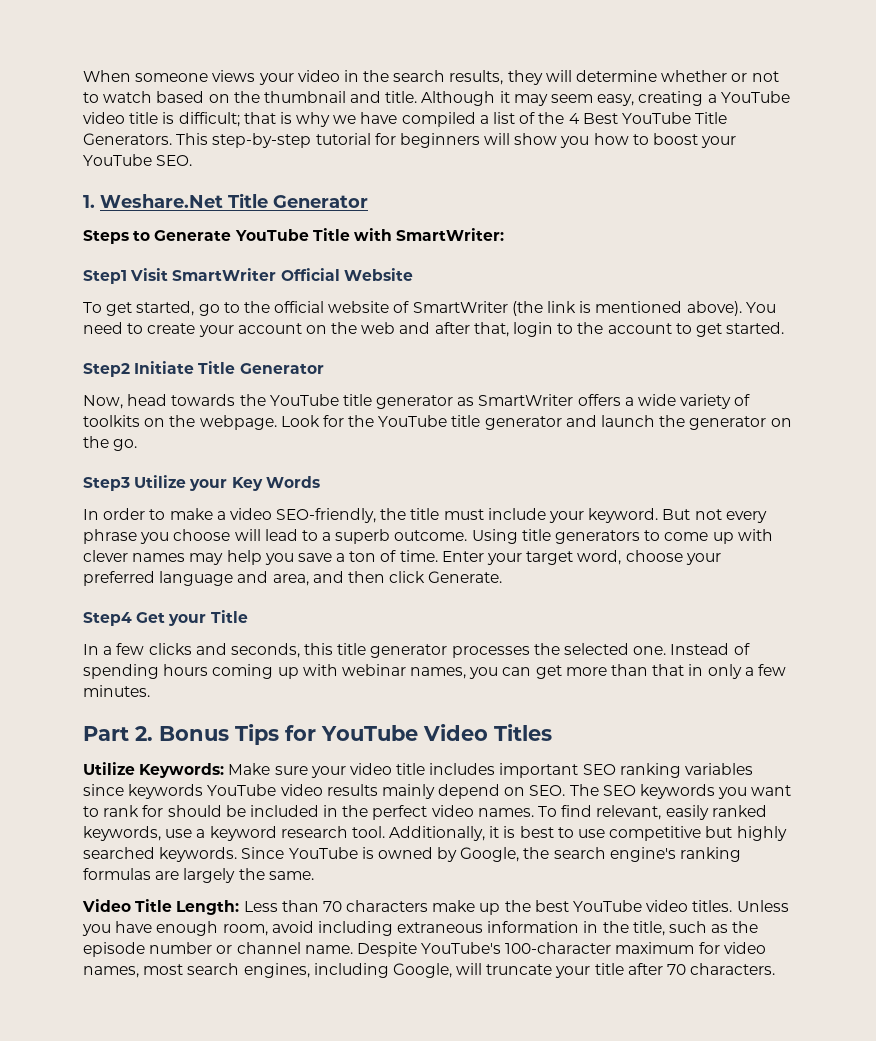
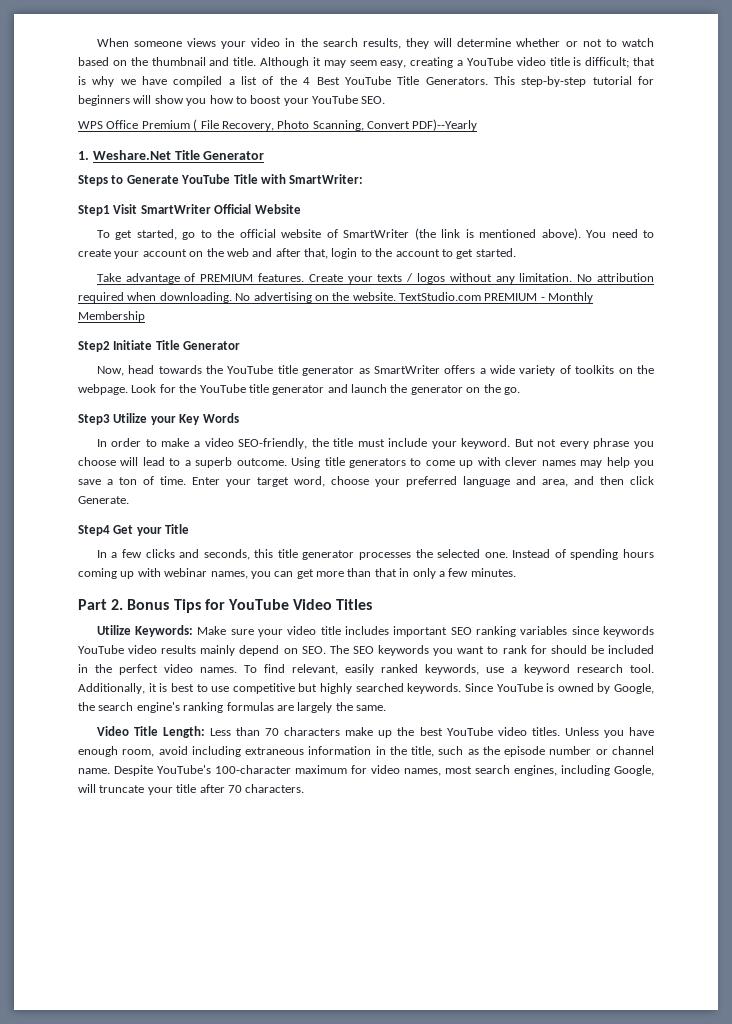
+ WPS Office Premium ( File Recovery, Photo Scanning, Convert PDF)--Yearly
+ Take advantage of PREMIUM features. Create your texts / logos without any limitation. No attribution required when downloading. No advertising on the website. TextStudio.com PREMIUM - Monthly Membership

